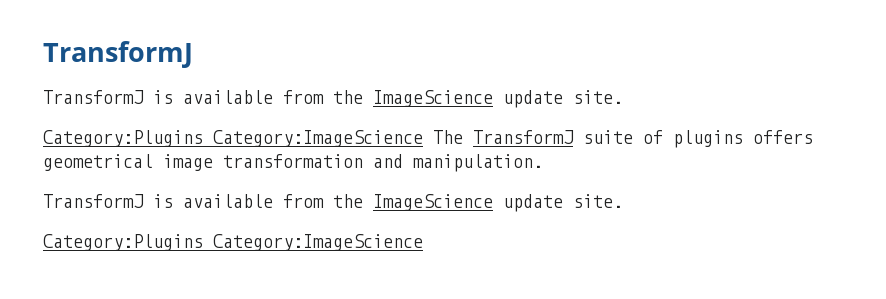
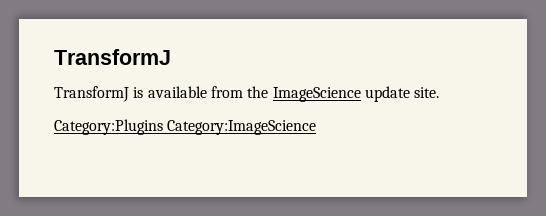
- Category:Plugins Category:ImageScience The TransformJ suite of plugins offers geometrical image transformation and manipulation.
- TransformJ is available from the ImageScience update site.

